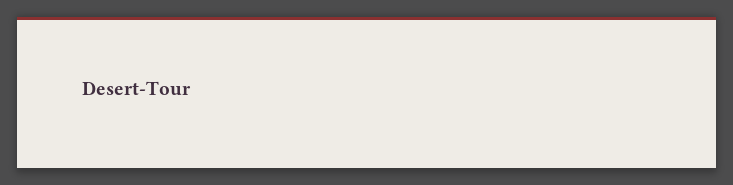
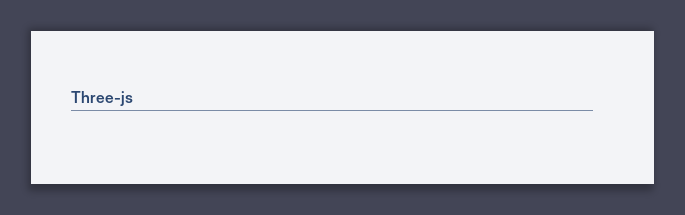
- Desert-Tour
+ Three-js

